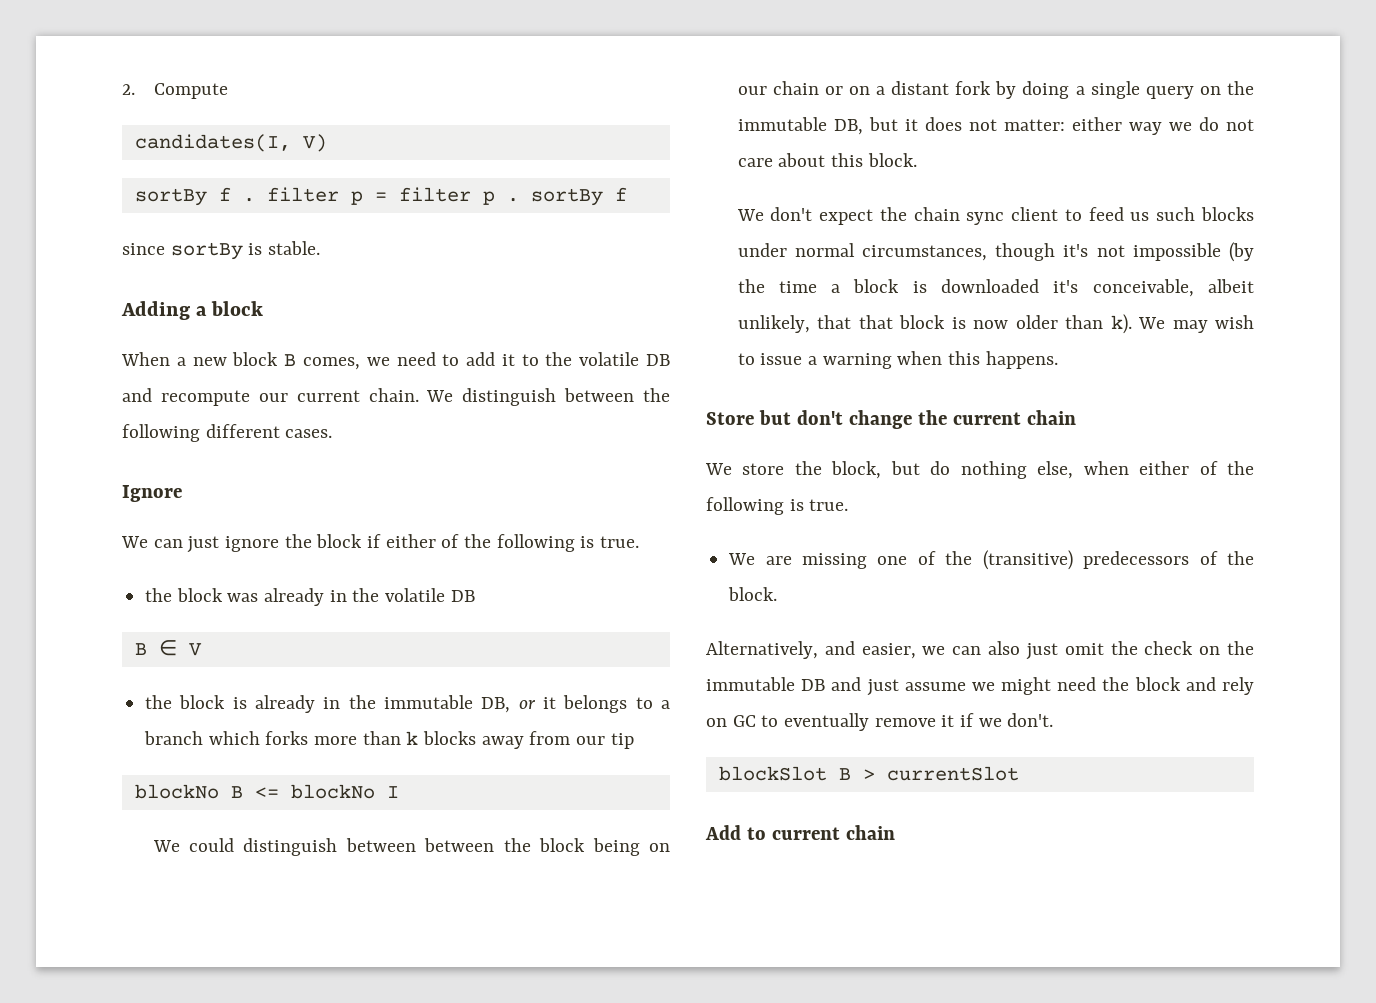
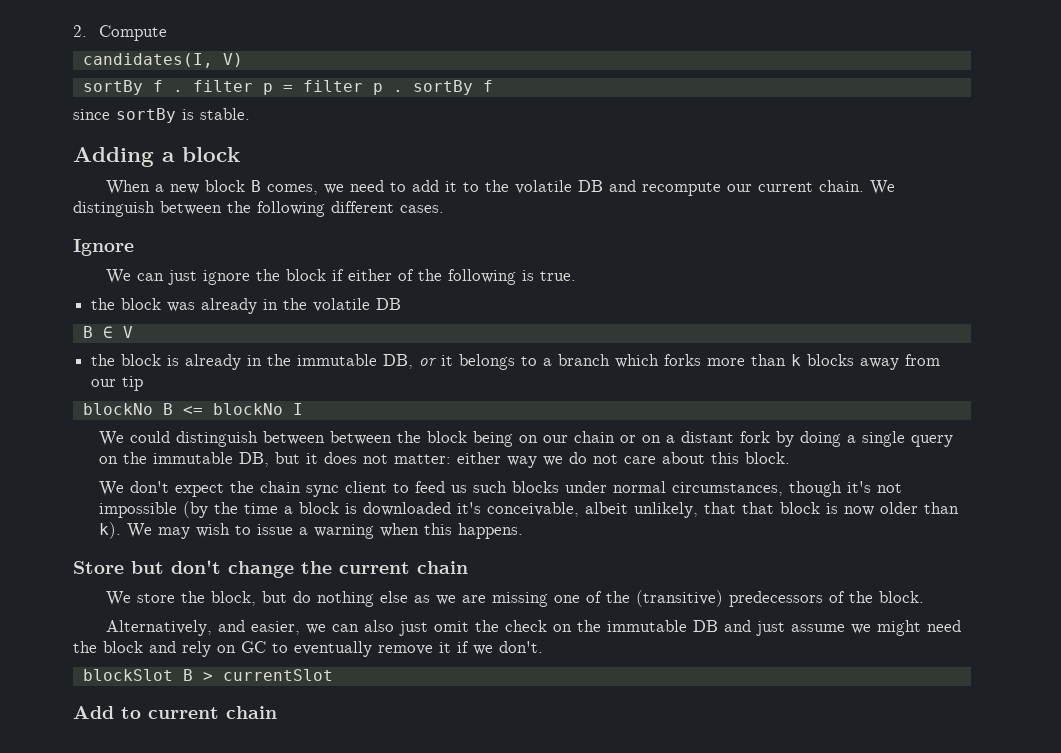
- We store the block, but do nothing else, when either of the following is true.
- We are missing one of the (transitive) predecessors of the block.
+ We store the block, but do nothing else as we are missing one of the (transitive) predecessors of the block.

